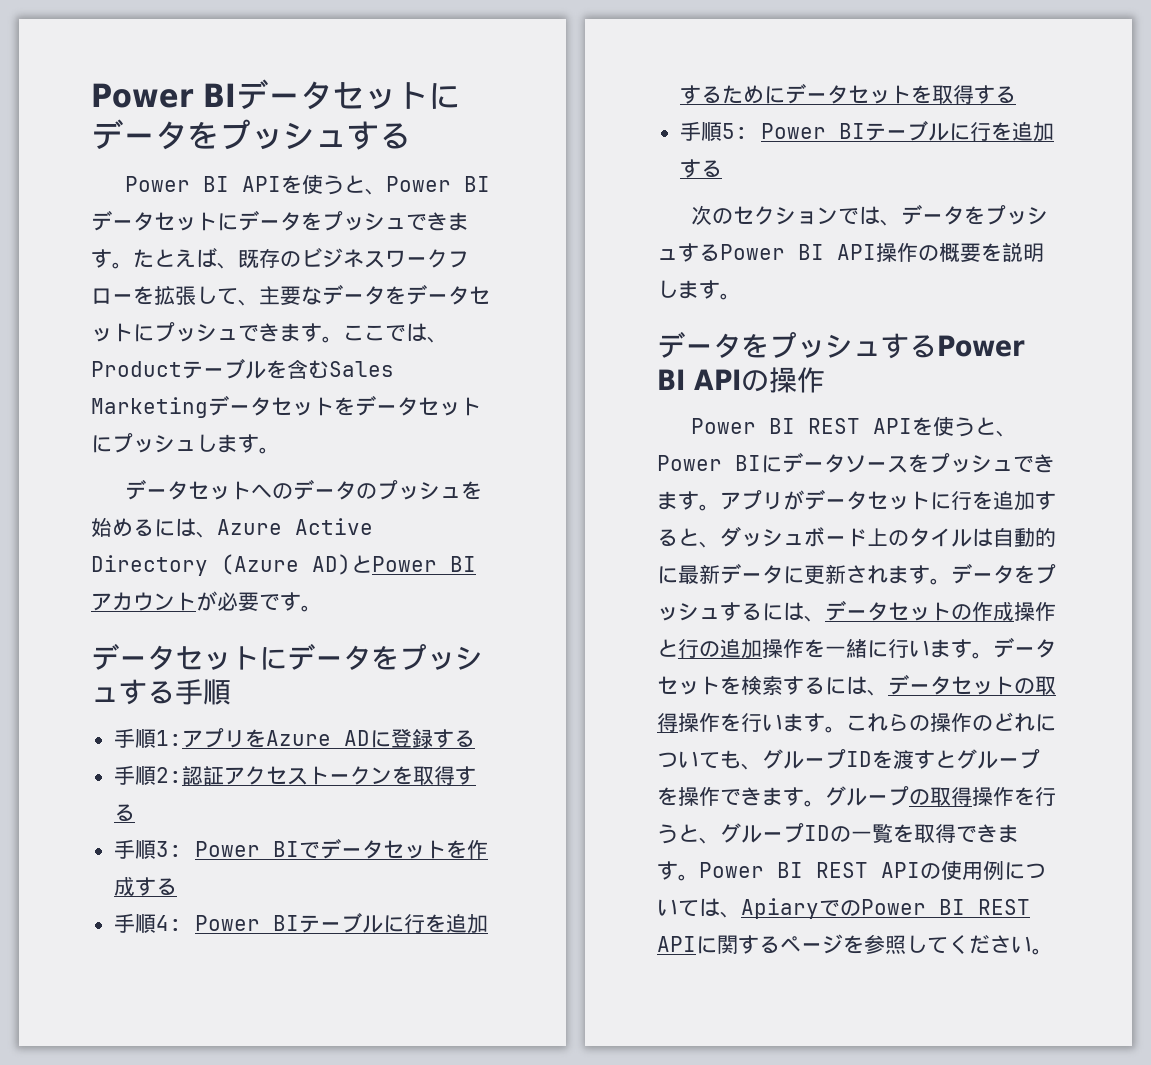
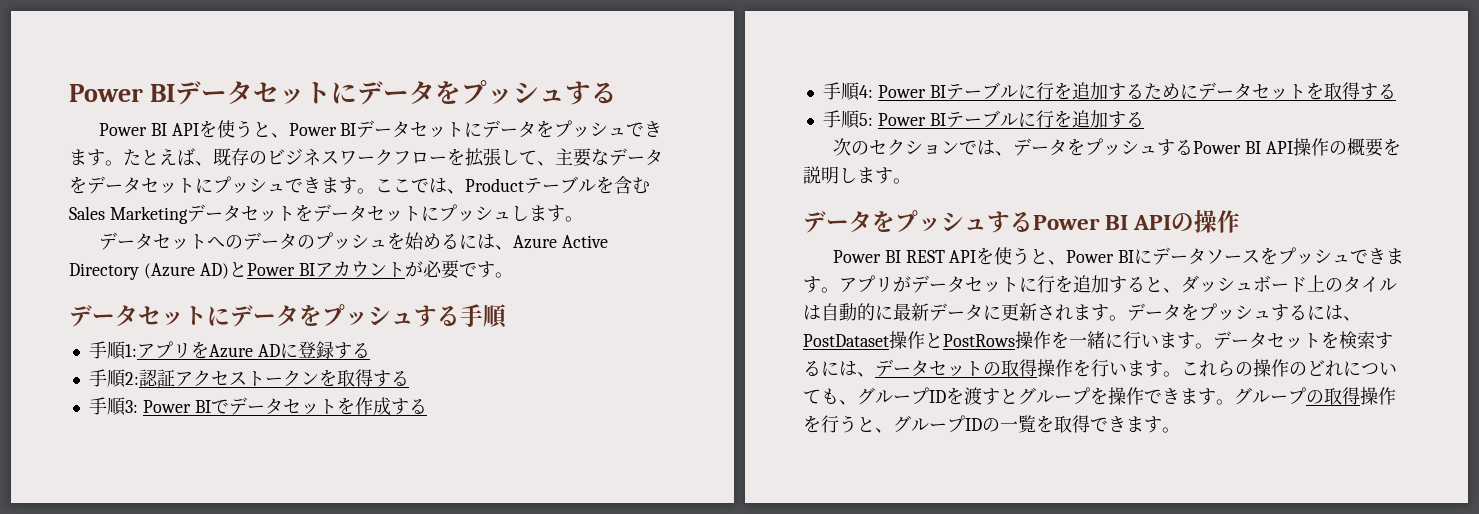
- データをプッシュするには、データセットの作成操作と行の追加操作を一緒に行います。
+ データをプッシュするには、PostDataset操作とPostRows操作を一緒に行います。
- Power BI REST APIの使用例については、ApiaryでのPower BI REST APIに関するページを参照してください。

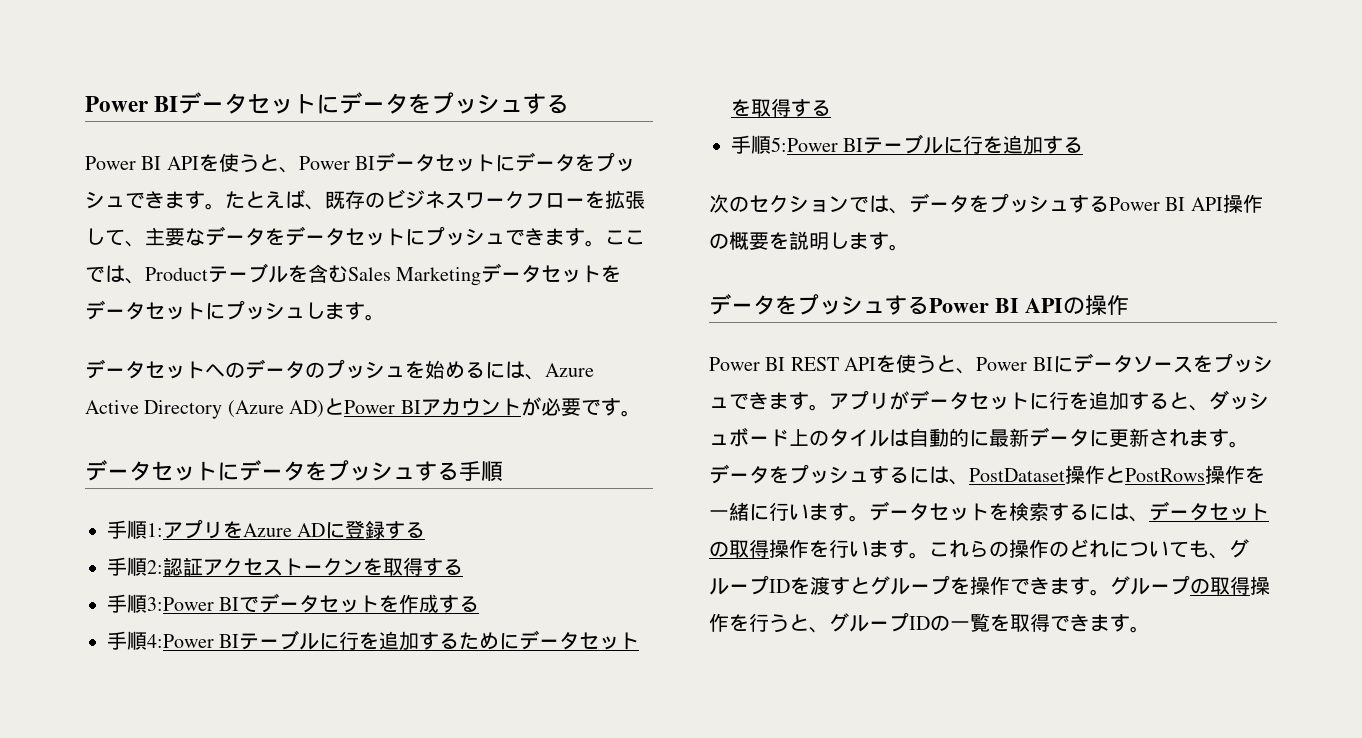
- 手順3: Power BIでデータセットを作成する
+ 手順3:Power BIでデータセットを作成する
- 手順4: Power BIテーブルに行を追加するためにデータセットを取得する
+ 手順4:Power BIテーブルに行を追加するためにデータセットを取得する
- 手順5: Power BIテーブルに行を追加する
+ 手順5:Power BIテーブルに行を追加する

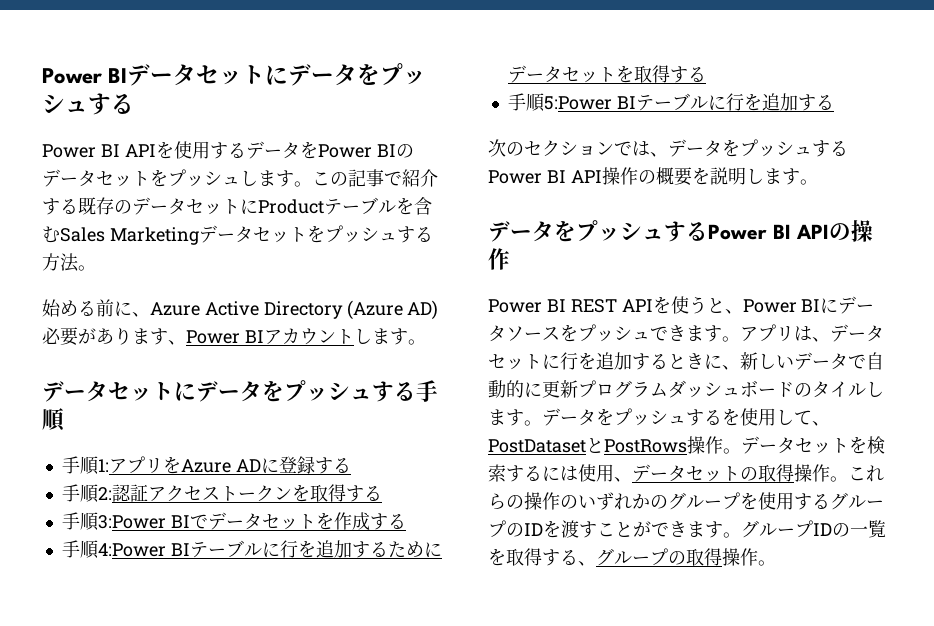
- Power BI APIを使うと、Power BIデータセットにデータをプッシュできます。たとえば、既存のビジネスワークフローを拡張して、主要なデータをデータセットにプッシュできます。ここでは、Productテーブルを含むSales Marketingデータセットをデータセットにプッシュします。
- データセットへのデータのプッシュを始めるには、Azure Active Directory (Azure AD)とPower BIアカウントが必要です。
+ Power BI APIを使用するデータをPower BIのデータセットをプッシュします。この記事で紹介する既存のデータセットにProductテーブルを含むSales Marketingデータセットをプッシュする方法。
+ 始める前に、Azure Active Directory (Azure AD)必要があります、Power BIアカウントします。
- アプリがデータセットに行を追加すると、ダッシュボード上のタイルは自動的に最新データに更新されます。
+ アプリは、データセットに行を追加するときに、新しいデータで自動的に更新プログラムダッシュボードのタイルします。
- データをプッシュするには、PostDataset操作とPostRows操作を一緒に行います。
+ データをプッシュするを使用して、PostDatasetとPostRows操作。
- データセットを検索するには、データセットの取得操作を行います。
+ データセットを検索するには使用、データセットの取得操作。
- これらの操作のどれについても、グループIDを渡すとグループを操作できます。
+ これらの操作のいずれかのグループを使用するグループのIDを渡すことができます。
- グループの取得操作を行うと、グループIDの一覧を取得できます。
+ グループIDの一覧を取得する、グループの取得操作。

